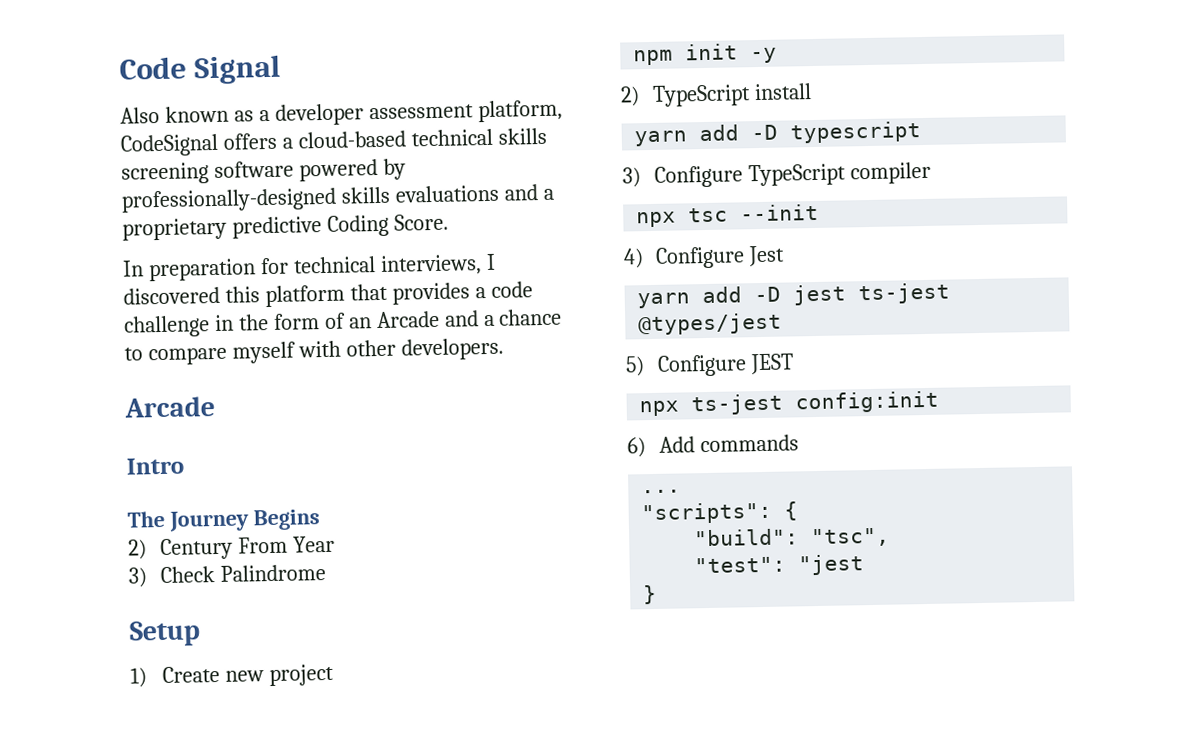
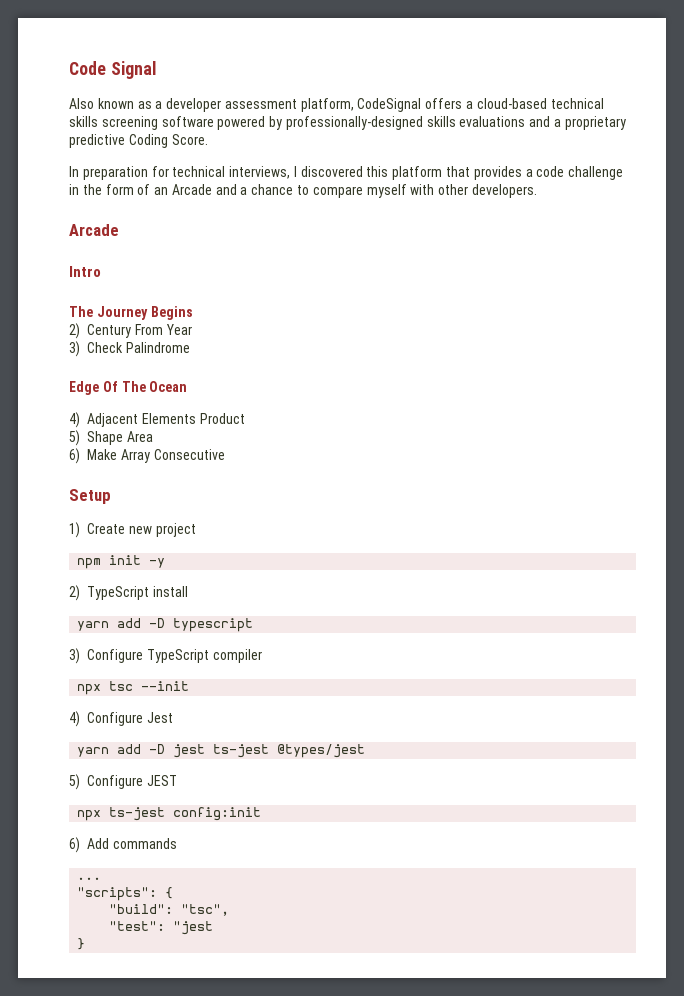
+ Edge Of The Ocean
+ 4) Adjacent Elements Product
+ 5) Shape Area
+ 6) Make Array Consecutive

